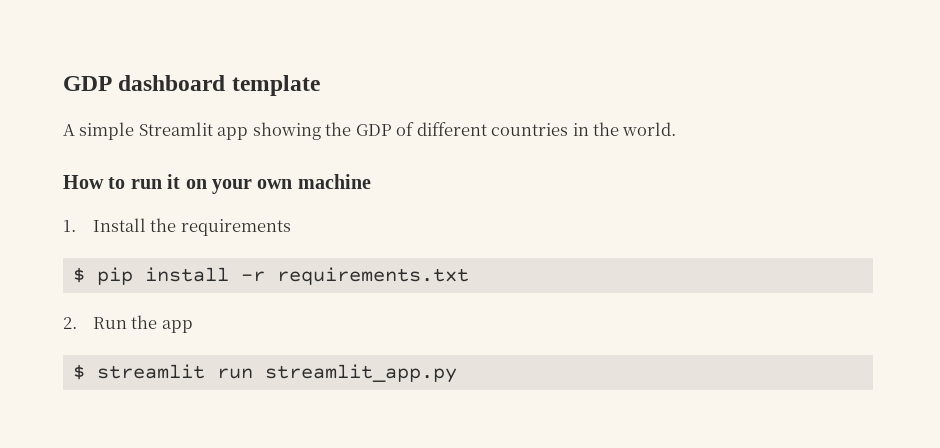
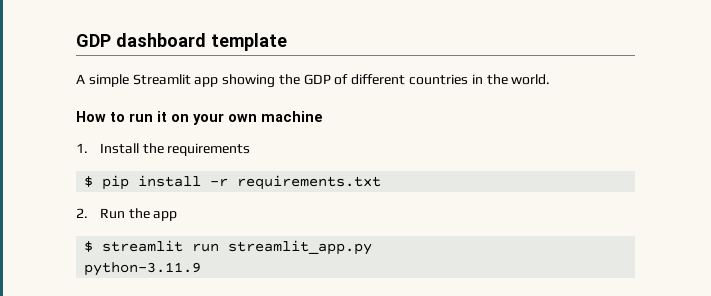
+ python-3.11.9

